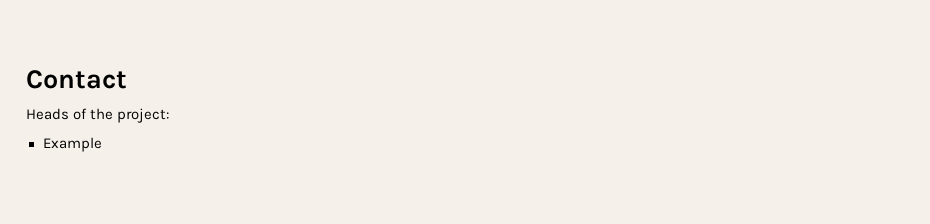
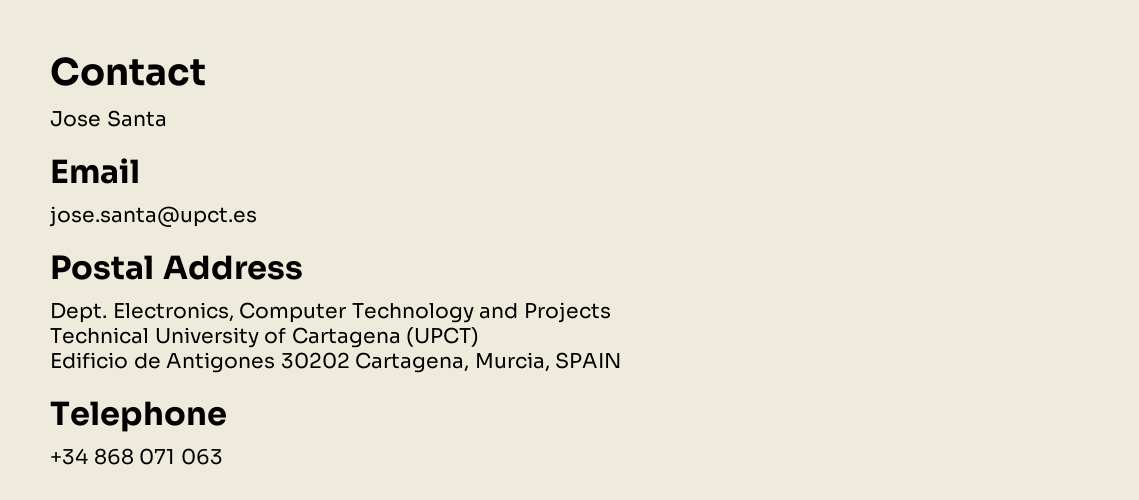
- Heads of the project:
- Example
+ Jose Santa
+ Email
+ jose.santa@upct.es
+ Postal Address
+ Dept. Electronics, Computer Technology and Projects
+ Technical University of Cartagena (UPCT)
+ Edificio de Antigones 30202 Cartagena, Murcia, SPAIN
+ Telephone
+ +34 868 071 063

